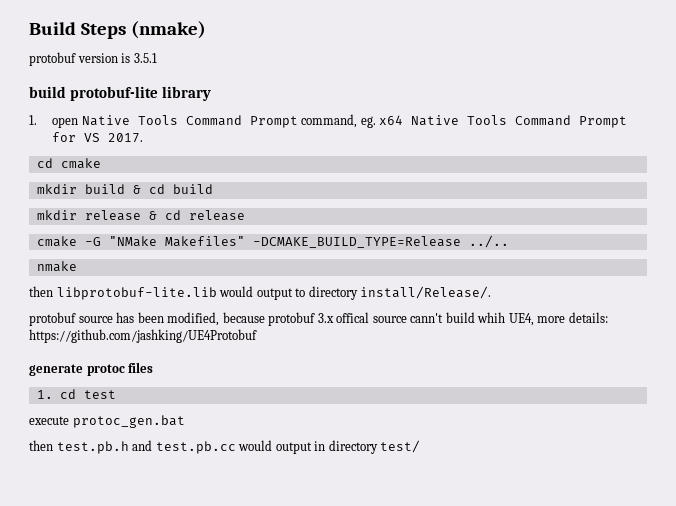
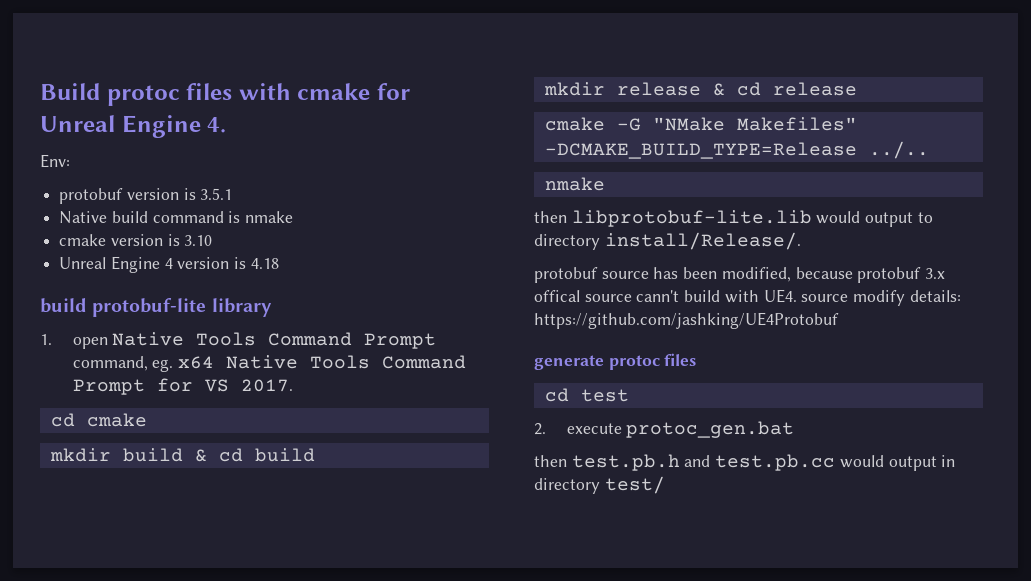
- Build Steps (nmake)
+ Build protoc files with cmake for Unreal Engine 4.
+ Env:
  protobuf version is 3.5.1
+ Native build command is nmake
+ cmake version is 3.10
+ Unreal Engine 4 version is 4.18
- protobuf source has been modified, because protobuf 3.x offical source cann't build whih UE4, more details: https://github.com/jashking/UE4Protobuf
+ protobuf source has been modified, because protobuf 3.x offical source cann't build with UE4. source modify details: https://github.com/jashking/UE4Protobuf
- 1. cd test
+ cd test
- execute protoc_gen.bat
+ 2. execute protoc_gen.bat

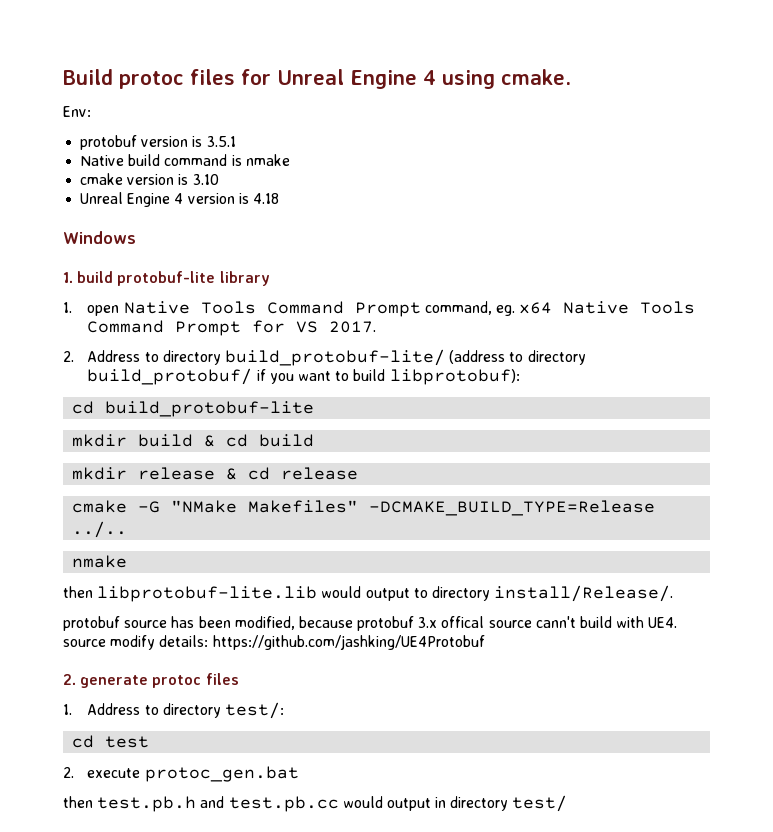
- Build protoc files with cmake for Unreal Engine 4.
+ Build protoc files for Unreal Engine 4 using cmake.
- build protobuf-lite library
+ Windows
+ 1. build protobuf-lite library
- cd cmake
+ 2. Address to directory build_protobuf-lite/ (address to directory build_protobuf/ if you want to build libprotobuf):
+ cd build_protobuf-lite
- generate protoc files
+ 2. generate protoc files
+ 1. Address to directory test/:

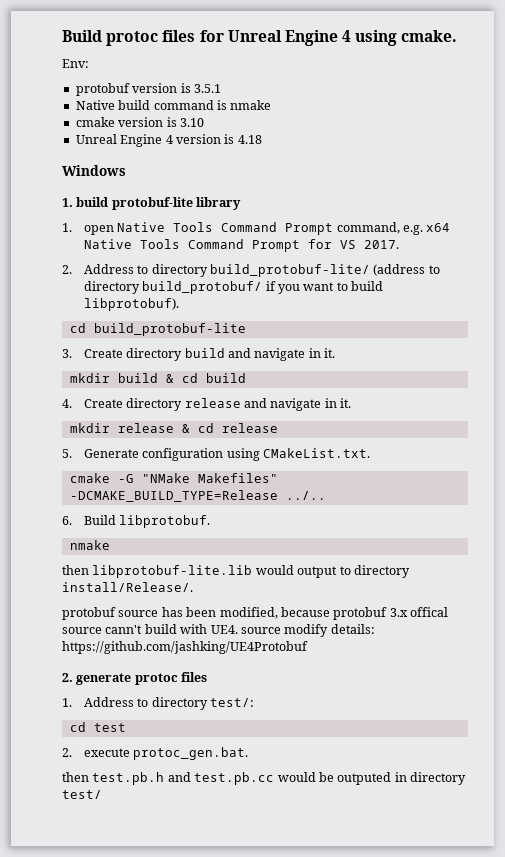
- 1. open Native Tools Command Prompt command, eg. x64 Native Tools Command Prompt for VS 2017.
+ 1. open Native Tools Command Prompt command, e.g. x64 Native Tools Command Prompt for VS 2017.
- 2. Address to directory build_protobuf-lite/ (address to directory build_protobuf/ if you want to build libprotobuf):
+ 2. Address to directory build_protobuf-lite/ (address to directory build_protobuf/ if you want to build libprotobuf).
+ 3. Create directory build and navigate in it.
+ 4. Create directory release and navigate in it.
+ 5. Generate configuration using CMakeList.txt.
+ 6. Build libprotobuf.
- 2. execute protoc_gen.bat
+ 2. execute protoc_gen.bat.
- then test.pb.h and test.pb.cc would output in directory test/
+ then test.pb.h and test.pb.cc would be outputed in directory test/

